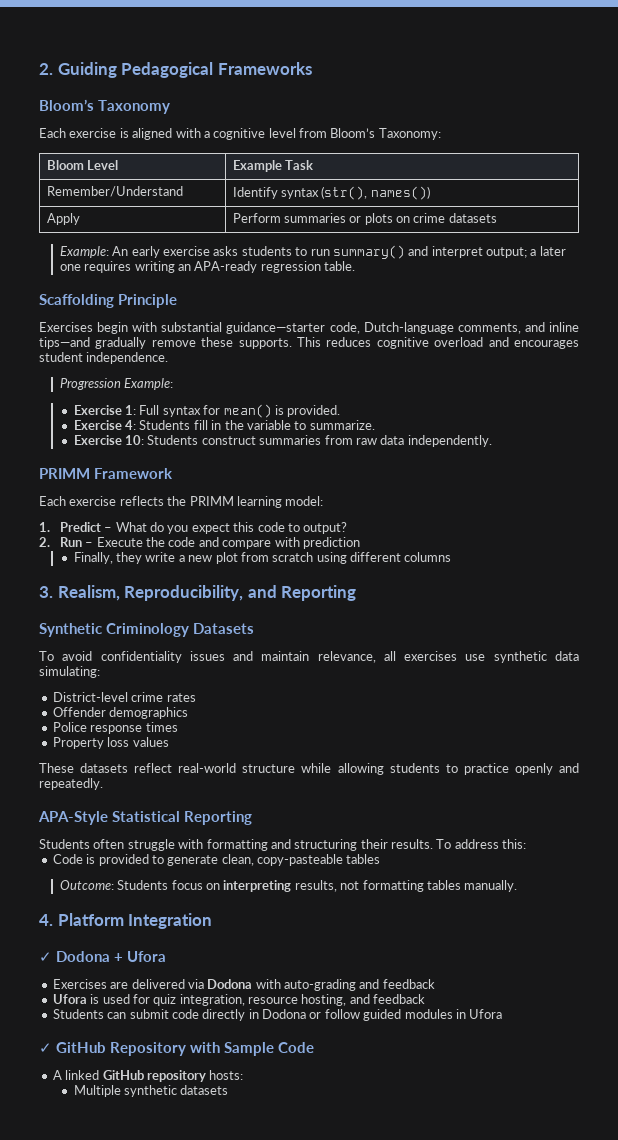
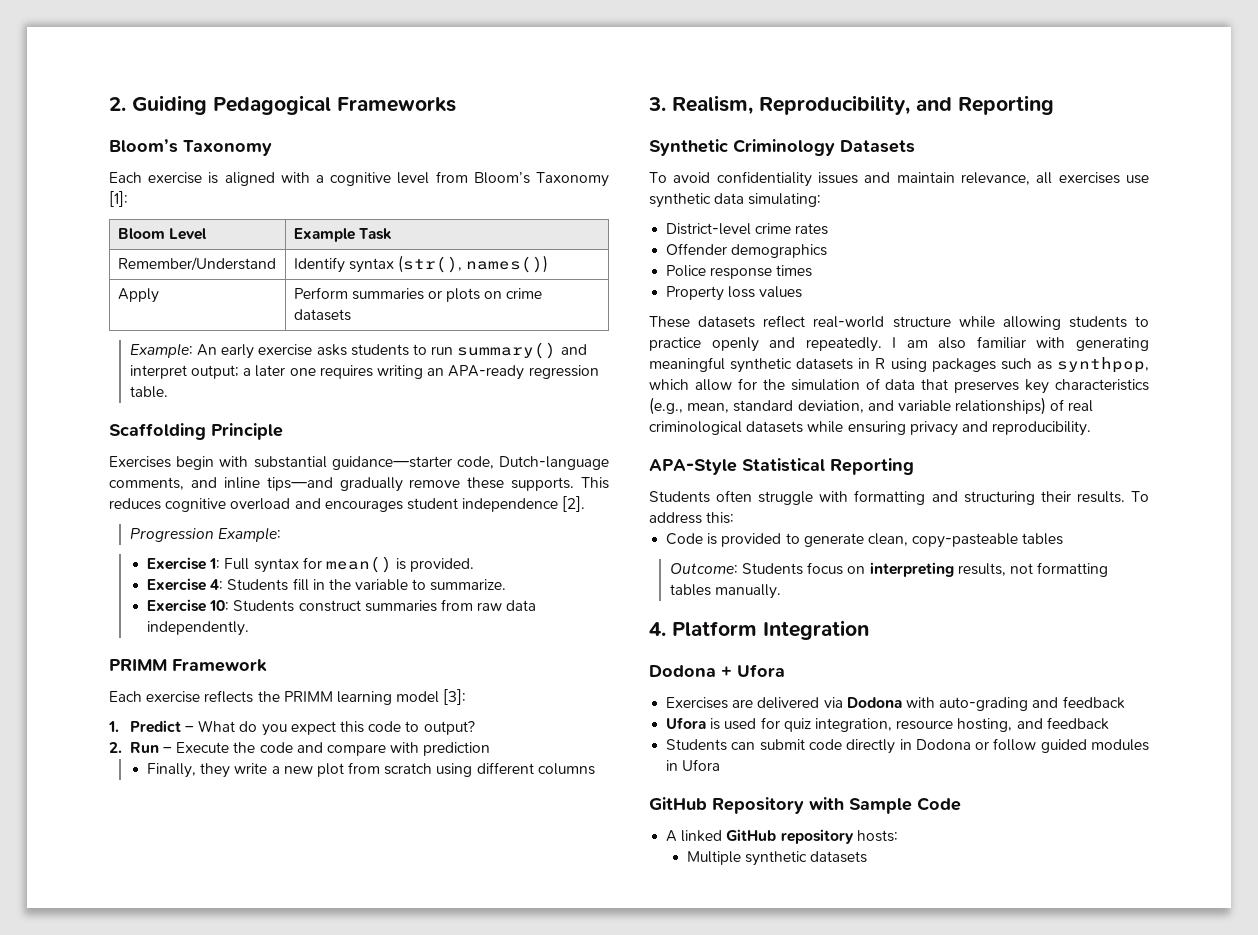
- Each exercise is aligned with a cognitive level from Bloom’s Taxonomy:
+ Each exercise is aligned with a cognitive level from Bloom’s Taxonomy [1]:
- This reduces cognitive overload and encourages student independence.
+ This reduces cognitive overload and encourages student independence [2].
- Each exercise reflects the PRIMM learning model:
+ Each exercise reflects the PRIMM learning model [3]:
+ I am also familiar with generating meaningful synthetic datasets in R using packages such as synthpop, which allow for the simulation of data that preserves key characteristics (e.g., mean, standard deviation, and variable relationships) of real criminological datasets while ensuring privacy and reproducibility.
- ✓ Dodona + Ufora
+ Dodona + Ufora
- ✓ GitHub Repository with Sample Code
+ GitHub Repository with Sample Code

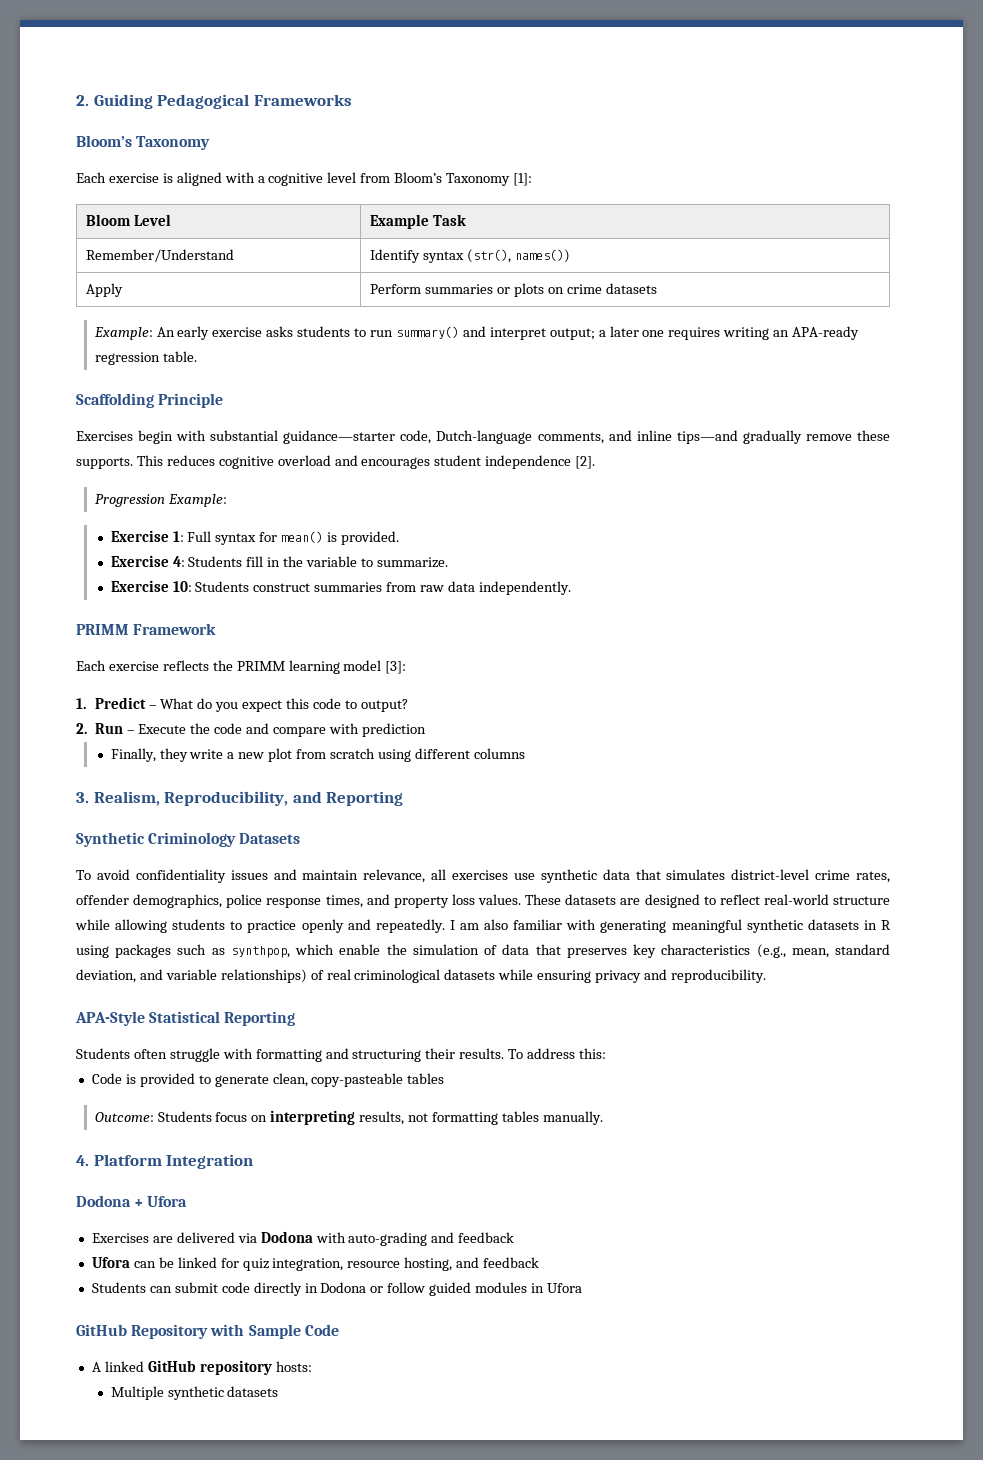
- To avoid confidentiality issues and maintain relevance, all exercises use synthetic data simulating:
- District-level crime rates
- Offender demographics
- Police response times
- Property loss values
- These datasets reflect real-world structure while allowing students to practice openly and repeatedly.
+ To avoid confidentiality issues and maintain relevance, all exercises use synthetic data that simulates district-level crime rates, offender demographics, police response times, and property loss values. These datasets are designed to reflect real-world structure while allowing students to practice openly and repeatedly.
- I am also familiar with generating meaningful synthetic datasets in R using packages such as synthpop, which allow for the simulation of data that preserves key characteristics (e.g., mean, standard deviation, and variable relationships) of real criminological datasets while ensuring privacy and reproducibility.
+ I am also familiar with generating meaningful synthetic datasets in R using packages such as synthpop, which enable the simulation of data that preserves key characteristics (e.g., mean, standard deviation, and variable relationships) of real criminological datasets while ensuring privacy and reproducibility.
- Ufora is used for quiz integration, resource hosting, and feedback
+ Ufora can be linked for quiz integration, resource hosting, and feedback

